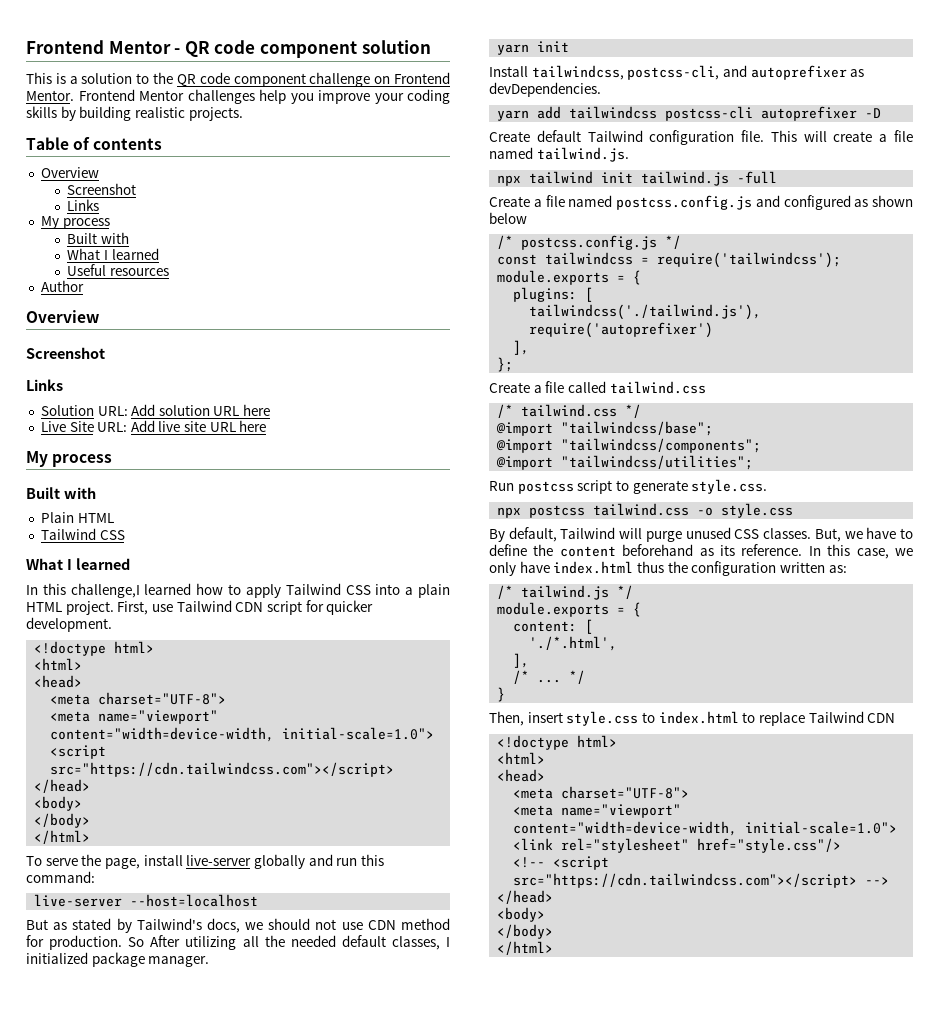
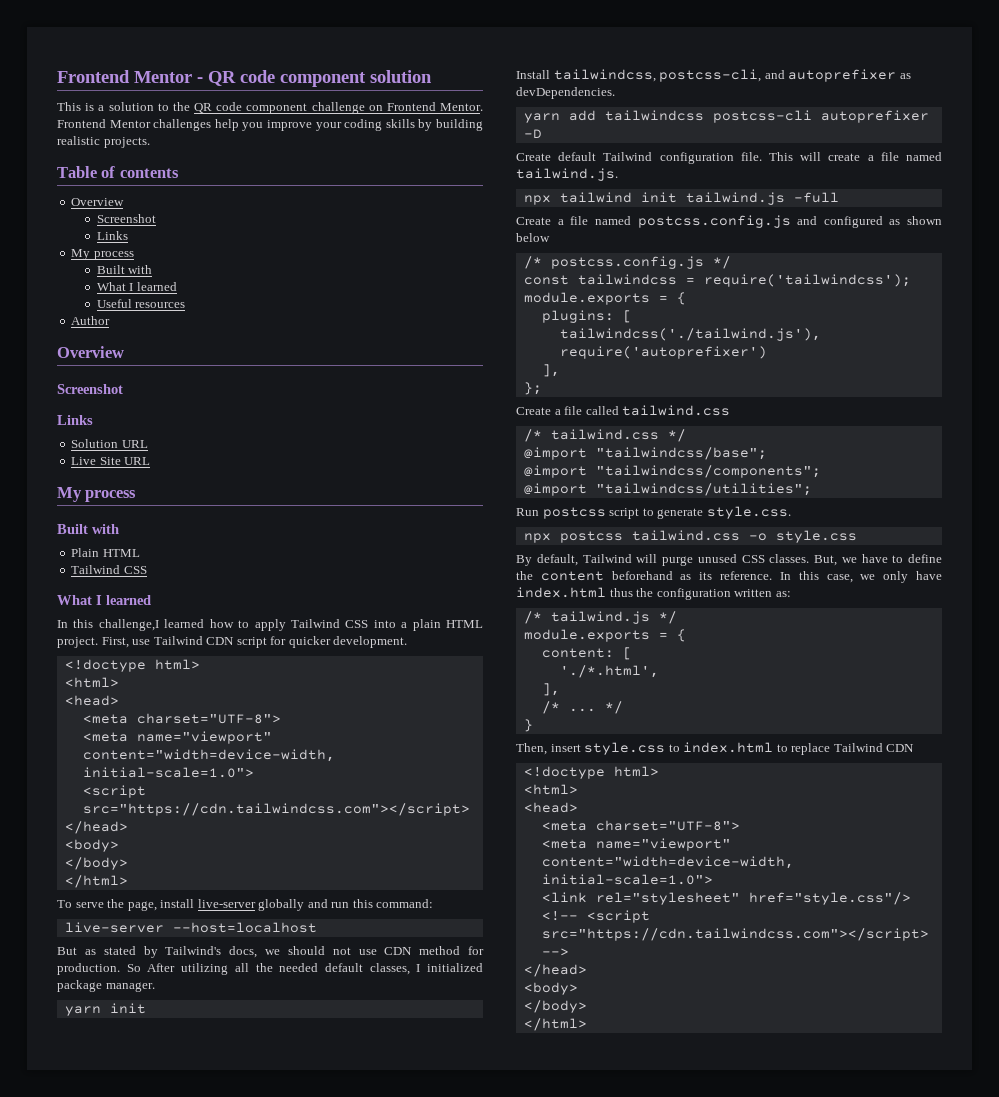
- Solution URL: Add solution URL here
+ Solution URL
- Live Site URL: Add live site URL here
+ Live Site URL

